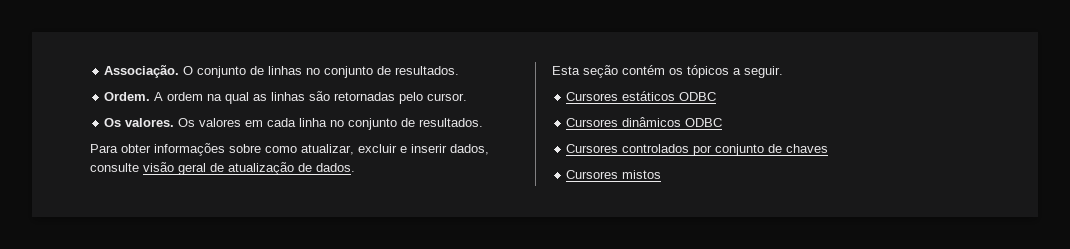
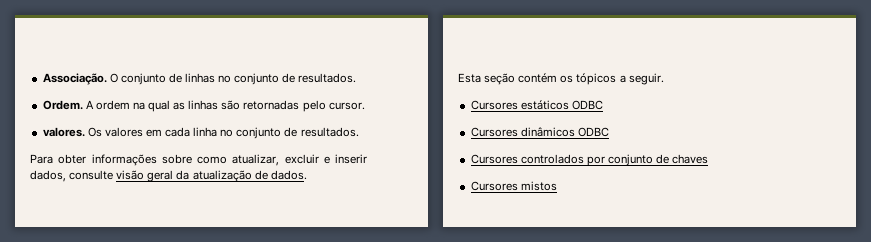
- Os valores.
+ valores.
- Para obter informações sobre como atualizar, excluir e inserir dados, consulte visão geral de atualização de dados.
+ Para obter informações sobre como atualizar, excluir e inserir dados, consulte visão geral da atualização de dados.

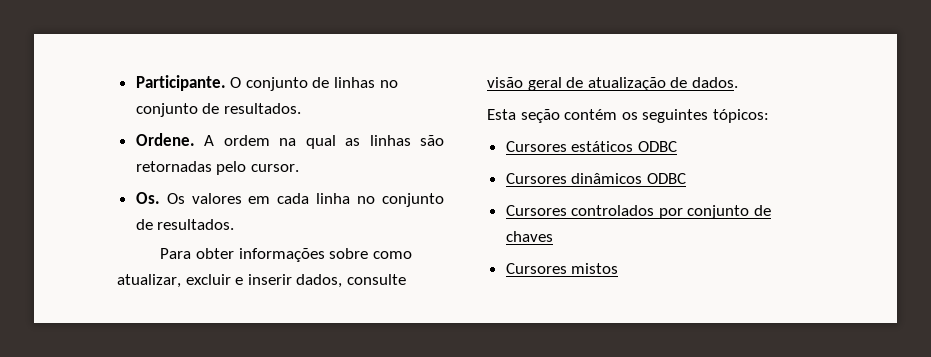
- Associação.
+ Participante.
- Ordem.
+ Ordene.
- valores. Os valores em cada linha no conjunto de resultados.
+ Os. Os valores em cada linha no conjunto de resultados.
- Para obter informações sobre como atualizar, excluir e inserir dados, consulte visão geral da atualização de dados.
+ Para obter informações sobre como atualizar, excluir e inserir dados, consulte visão geral de atualização de dados.
- Esta seção contém os tópicos a seguir.
+ Esta seção contém os seguintes tópicos:

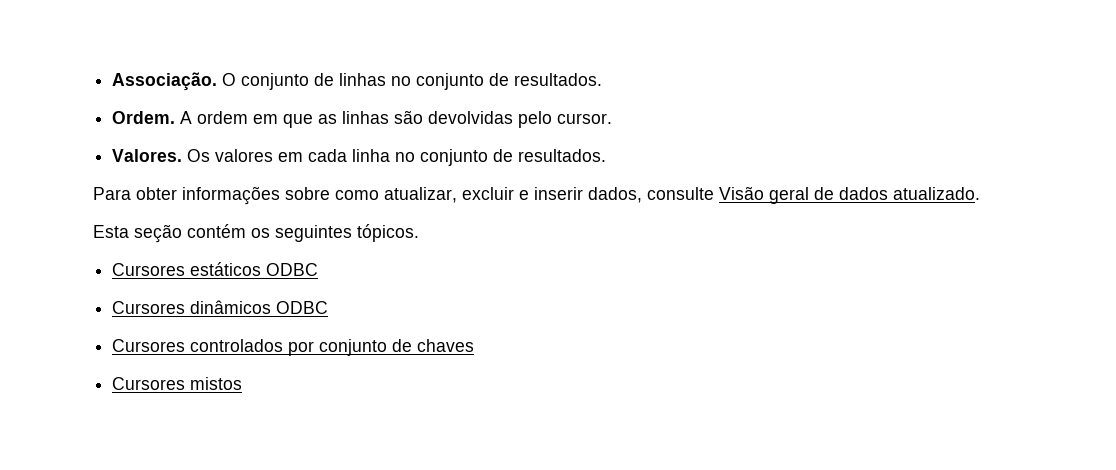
- Participante.
+ Associação.
- Ordene.
+ Ordem.
- A ordem na qual as linhas são retornadas pelo cursor.
+ A ordem em que as linhas são devolvidas pelo cursor.
- Os. Os valores em cada linha no conjunto de resultados.
+ Valores. Os valores em cada linha no conjunto de resultados.
- Para obter informações sobre como atualizar, excluir e inserir dados, consulte visão geral de atualização de dados.
+ Para obter informações sobre como atualizar, excluir e inserir dados, consulte Visão geral de dados atualizado.
- Esta seção contém os seguintes tópicos:
+ Esta seção contém os seguintes tópicos.

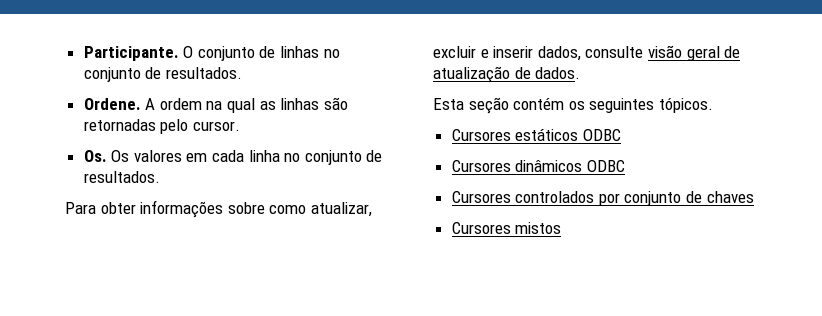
- Associação.
+ Participante.
- Ordem.
+ Ordene.
- A ordem em que as linhas são devolvidas pelo cursor.
+ A ordem na qual as linhas são retornadas pelo cursor.
- Valores. Os valores em cada linha no conjunto de resultados.
+ Os. Os valores em cada linha no conjunto de resultados.
- Para obter informações sobre como atualizar, excluir e inserir dados, consulte Visão geral de dados atualizado.
+ Para obter informações sobre como atualizar, excluir e inserir dados, consulte visão geral de atualização de dados.

